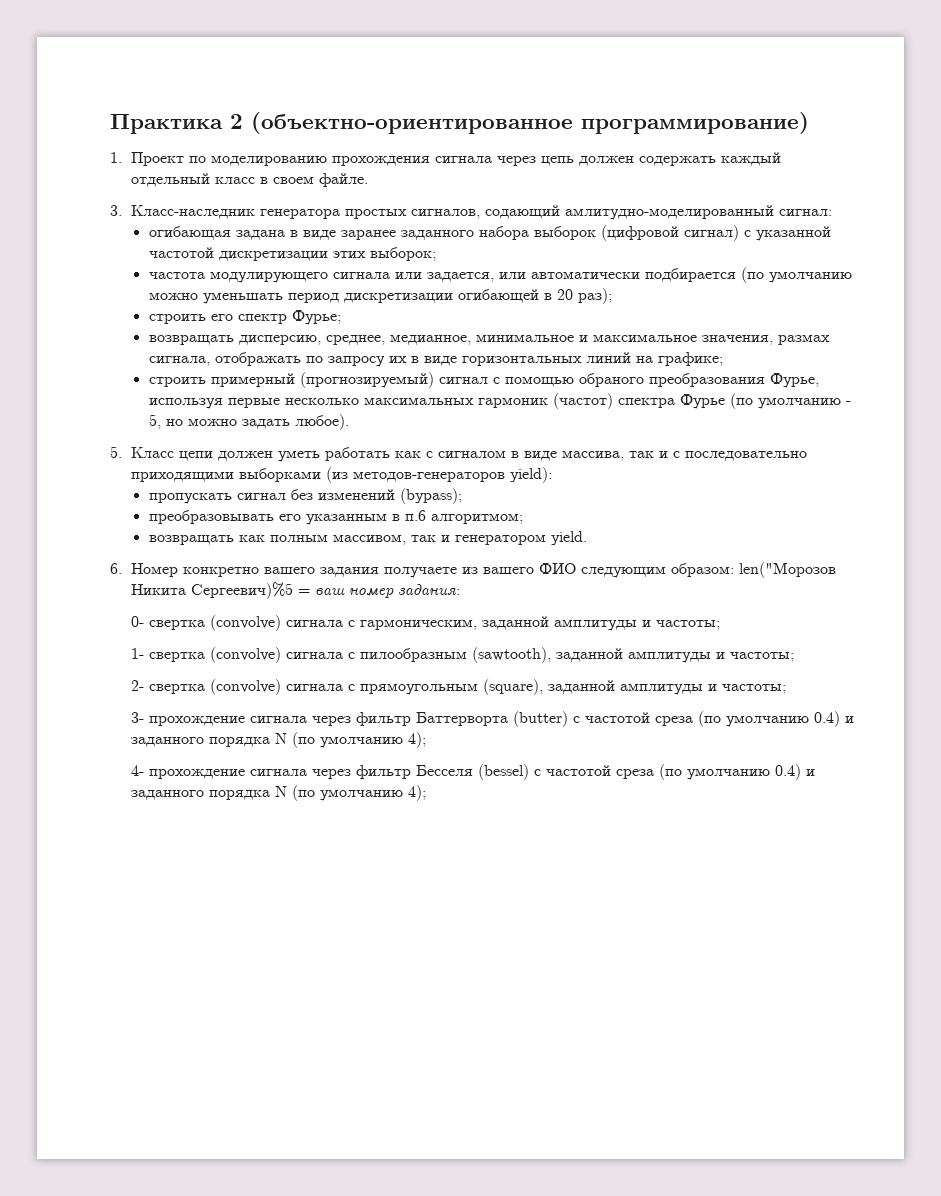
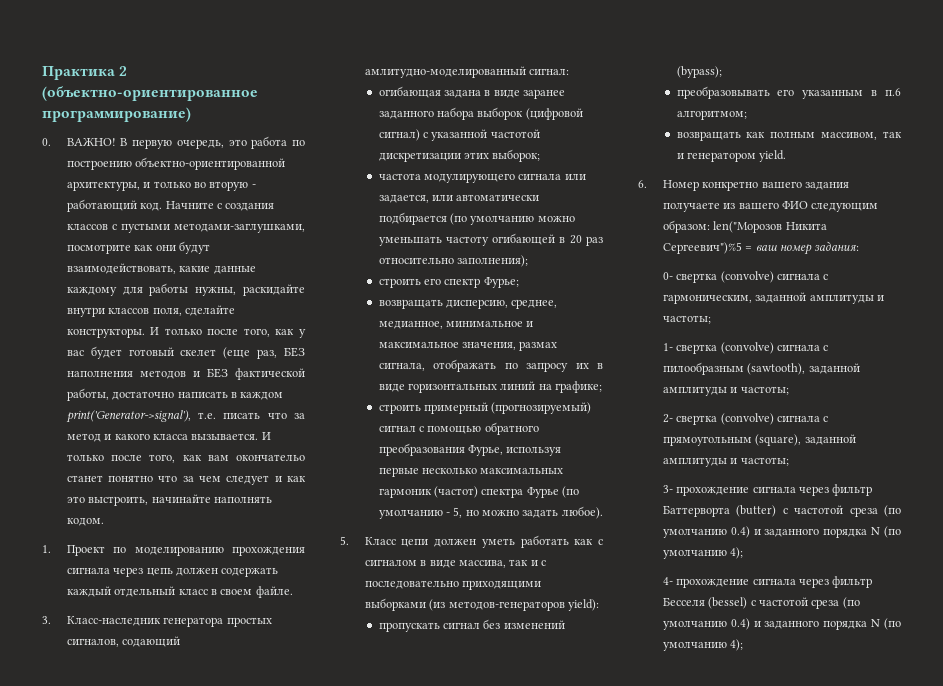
+ 0. ВАЖНО! В первую очередь, это работа по построению объектно-ориентированной архитектуры, и только во вторую - работающий код. Начните с создания классов с пустыми методами-заглушками, посмотрите как они будут взаимодействовать, какие данные каждому для работы нужны, раскидайте внутри классов поля, сделайте конструкторы. И только после того, как у вас будет готовый скелет (еще раз, БЕЗ наполнения методов и БЕЗ фактической работы, достаточно написать в каждом print('Generator->signal'), т.е. писать что за метод и какого класса вызывается. И только после того, как вам окончательо станет понятно что за чем следует и как это выстроить, начинайте наполнять кодом.
- частота модулирующего сигнала или задается, или автоматически подбирается (по умолчанию можно уменьшать период дискретизации огибающей в 20 раз);
+ частота модулирующего сигнала или задается, или автоматически подбирается (по умолчанию можно уменьшать частоту огибающей в 20 раз относительно заполнения);
- строить примерный (прогнозируемый) сигнал с помощью обраного преобразования Фурье, используя первые несколько максимальных гармоник (частот) спектра Фурье (по умолчанию - 5, но можно задать любое).
+ строить примерный (прогнозируемый) сигнал с помощью обратного преобразования Фурье, используя первые несколько максимальных гармоник (частот) спектра Фурье (по умолчанию - 5, но можно задать любое).
- 6. Номер конкретно вашего задания получаете из вашего ФИО следующим образом: len("Морозов Никита Сергеевич)%5 = ваш номер задания:
+ 6. Номер конкретно вашего задания получаете из вашего ФИО следующим образом: len("Морозов Никита Сергеевич")%5 = ваш номер задания:

